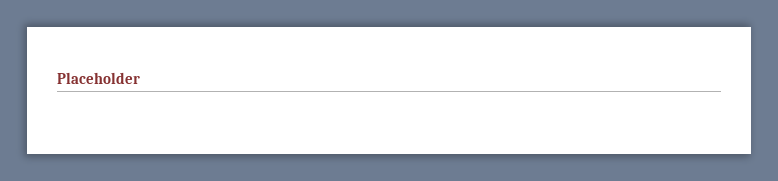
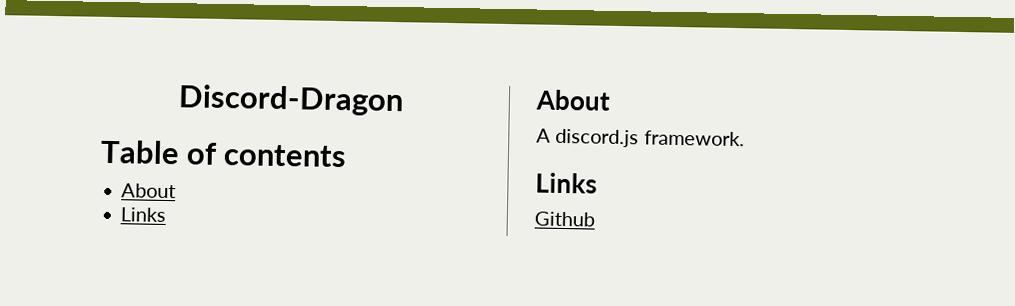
- Placeholder
+ Discord-Dragon
+ Table of contents
+ About
+ Links
+ About
+ A discord.js framework.
+ Links
+ Github

